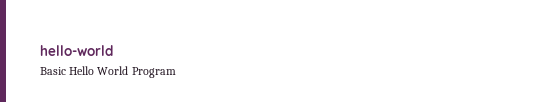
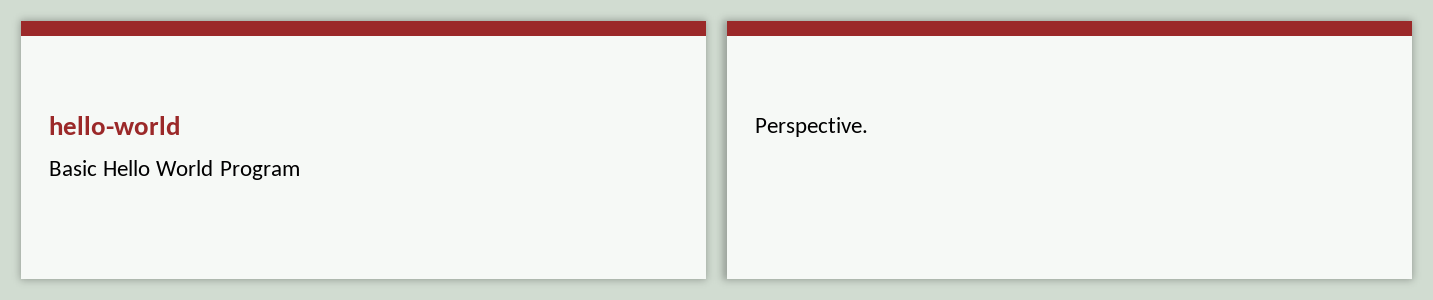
+ Perspective.

